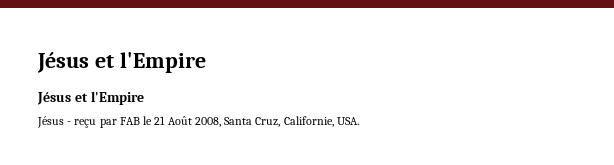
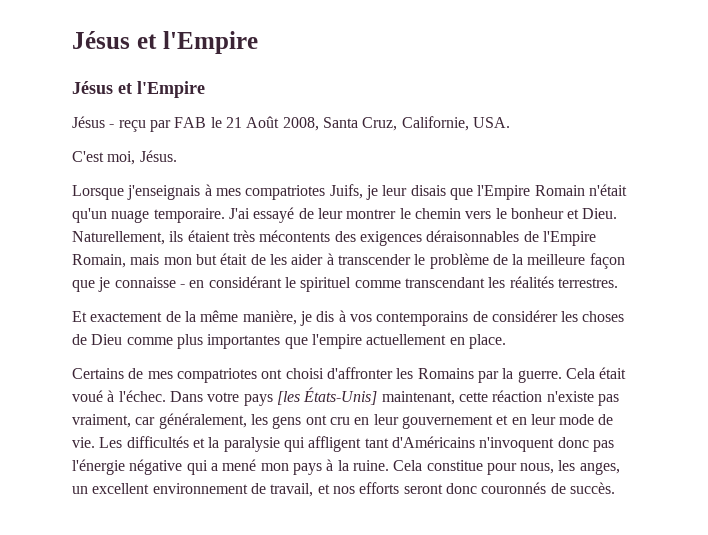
+ C'est moi, Jésus.
+ Lorsque j'enseignais à mes compatriotes Juifs, je leur disais que l'Empire Romain n'était qu'un nuage temporaire. J'ai essayé de leur montrer le chemin vers le bonheur et Dieu. Naturellement, ils étaient très mécontents des exigences déraisonnables de l'Empire Romain, mais mon but était de les aider à transcender le problème de la meilleure façon que je connaisse - en considérant le spirituel comme transcendant les réalités terrestres.
+ Et exactement de la même manière, je dis à vos contemporains de considérer les choses de Dieu comme plus importantes que l'empire actuellement en place.
+ Certains de mes compatriotes ont choisi d'affronter les Romains par la guerre. Cela était voué à l'échec. Dans votre pays [les États-Unis] maintenant, cette réaction n'existe pas vraiment, car généralement, les gens ont cru en leur gouvernement et en leur mode de vie. Les difficultés et la paralysie qui affligent tant d'Américains n'invoquent donc pas l'énergie négative qui a mené mon pays à la ruine. Cela constitue pour nous, les anges, un excellent environnement de travail, et nos efforts seront donc couronnés de succès.

